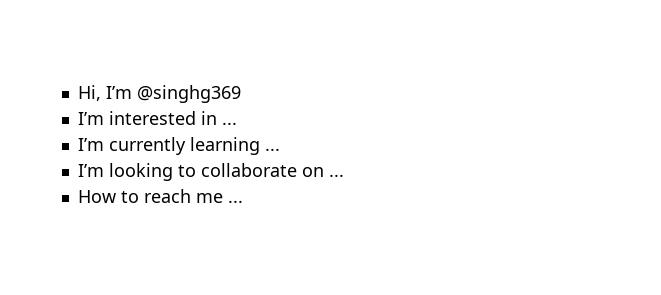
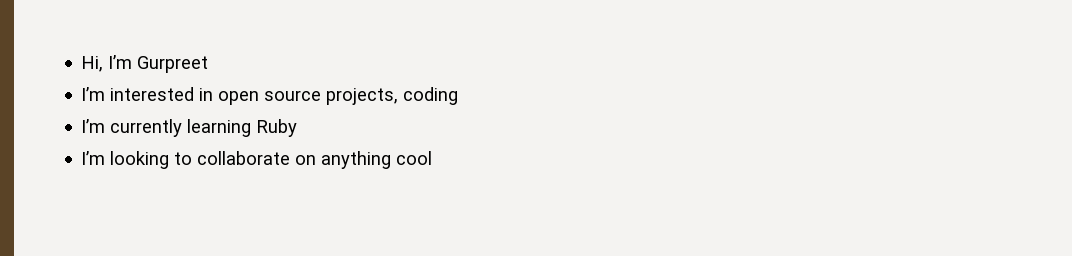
- Hi, I’m @singhg369
+ Hi, I’m Gurpreet
- I’m interested in ...
+ I’m interested in open source projects, coding
- I’m currently learning ...
+ I’m currently learning Ruby
- I’m looking to collaborate on ...
- How to reach me ...
+ I’m looking to collaborate on anything cool

